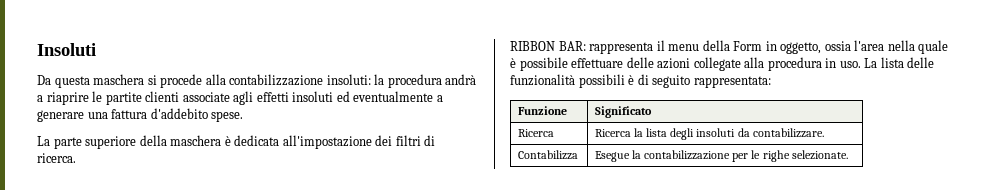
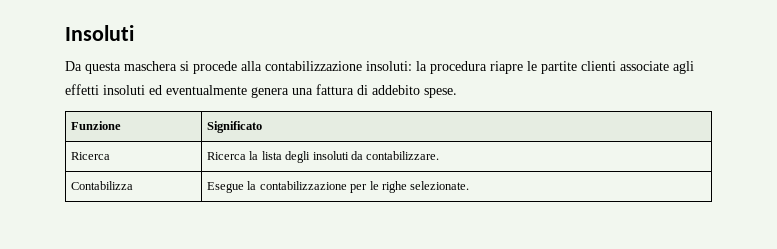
- Da questa maschera si procede alla contabilizzazione insoluti: la procedura andrà a riaprire le partite clienti associate agli effetti insoluti ed eventualmente a generare una fattura d'addebito spese.
- La parte superiore della maschera è dedicata all'impostazione dei filtri di ricerca.
- RIBBON BAR: rappresenta il menu della Form in oggetto, ossia l'area nella quale è possibile effettuare delle azioni collegate alla procedura in uso. La lista delle funzionalità possibili è di seguito rappresentata:
+ Da questa maschera si procede alla contabilizzazione insoluti: la procedura riapre le partite clienti associate agli effetti insoluti ed eventualmente genera una fattura di addebito spese.

